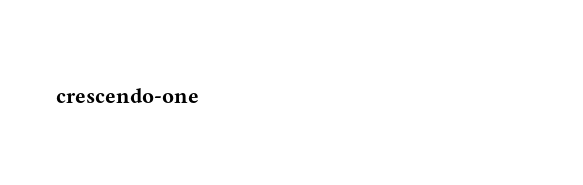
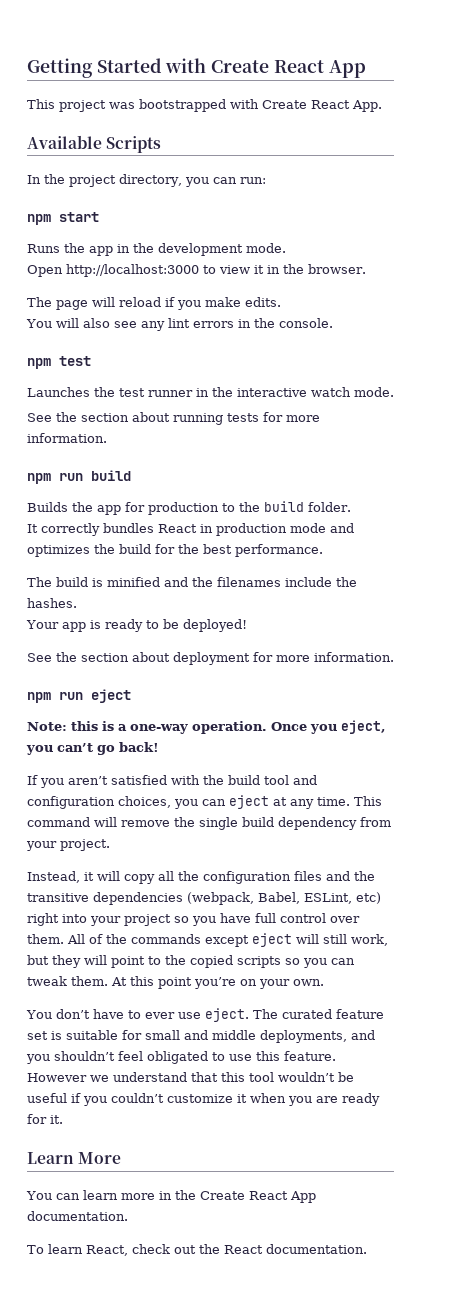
- crescendo-one
+ Getting Started with Create React App
+ This project was bootstrapped with Create React App.
+ Available Scripts
+ In the project directory, you can run:
+ npm start
+ Runs the app in the development mode.
+ Open http://localhost:3000 to view it in the browser.
+ The page will reload if you make edits.
+ You will also see any lint errors in the console.
+ npm test
+ Launches the test runner in the interactive watch mode.
+ See the section about running tests for more information.
+ npm run build
+ Builds the app for production to the build folder.
+ It correctly bundles React in production mode and optimizes the build for the best performance.
+ The build is minified and the filenames include the hashes.
+ Your app is ready to be deployed!
+ See the section about deployment for more information.
+ npm run eject
+ Note: this is a one-way operation. Once you eject, you can’t go back!
+ If you aren’t satisfied with the build tool and configuration choices, you can eject at any time. This command will remove the single build dependency from your project.
+ Instead, it will copy all the configuration files and the transitive dependencies (webpack, Babel, ESLint, etc) right into your project so you have full control over them. All of the commands except eject will still work, but they will point to the copied scripts so you can tweak them. At this point you’re on your own.
+ You don’t have to ever use eject. The curated feature set is suitable for small and middle deployments, and you shouldn’t feel obligated to use this feature. However we understand that this tool wouldn’t be useful if you couldn’t customize it when you are ready for it.
+ Learn More
+ You can learn more in the Create React App documentation.
+ To learn React, check out the React documentation.

